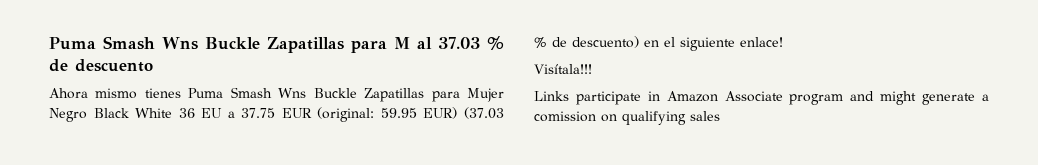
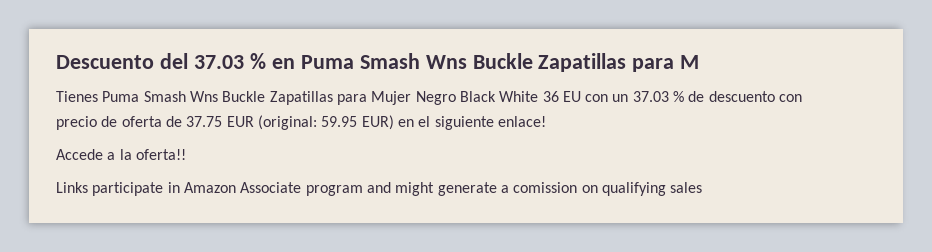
- Puma Smash Wns Buckle Zapatillas para M al 37.03 % de descuento
- Ahora mismo tienes Puma Smash Wns Buckle Zapatillas para Mujer Negro Black White 36 EU a 37.75 EUR (original: 59.95 EUR) (37.03 % de descuento) en el siguiente enlace!
+ Descuento del 37.03 % en Puma Smash Wns Buckle Zapatillas para M
+ Tienes Puma Smash Wns Buckle Zapatillas para Mujer Negro Black White 36 EU con un 37.03 % de descuento con precio de oferta de 37.75 EUR (original: 59.95 EUR) en el siguiente enlace!
- Visítala!!!
+ Accede a la oferta!!

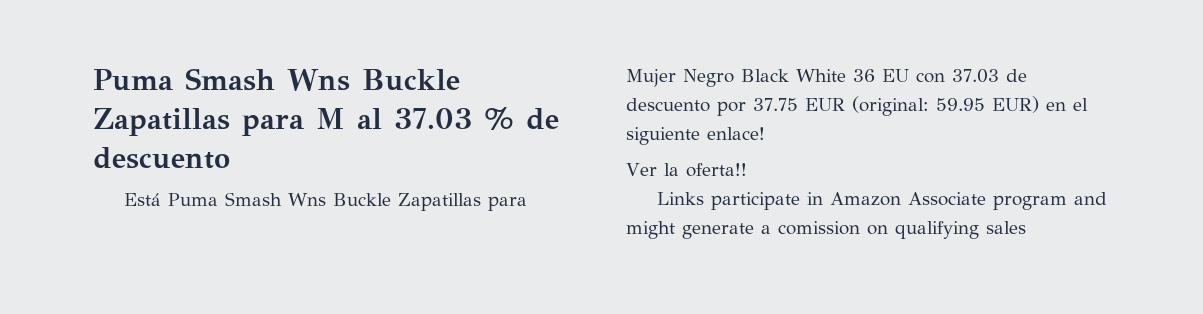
- Descuento del 37.03 % en Puma Smash Wns Buckle Zapatillas para M
- Tienes Puma Smash Wns Buckle Zapatillas para Mujer Negro Black White 36 EU con un 37.03 % de descuento con precio de oferta de 37.75 EUR (original: 59.95 EUR) en el siguiente enlace!
+ Puma Smash Wns Buckle Zapatillas para M al 37.03 % de descuento
+ Está Puma Smash Wns Buckle Zapatillas para Mujer Negro Black White 36 EU con 37.03 de descuento por 37.75 EUR (original: 59.95 EUR) en el siguiente enlace!
- Accede a la oferta!!
+ Ver la oferta!!

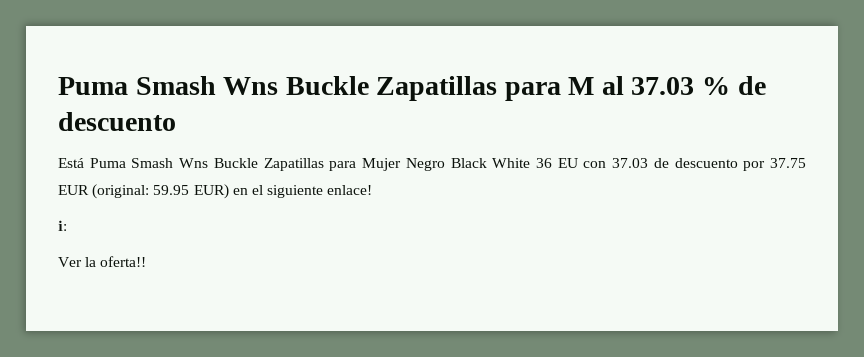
+ ℹ:
- Links participate in Amazon Associate program and might generate a comission on qualifying sales

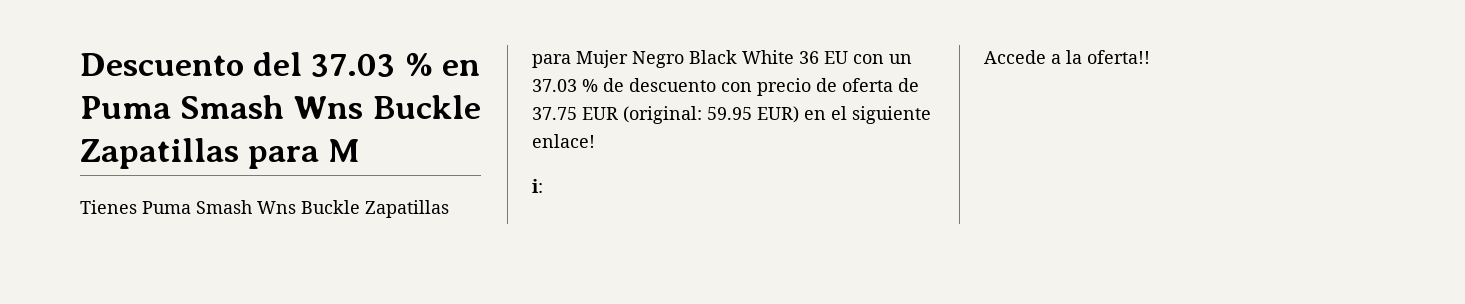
- Puma Smash Wns Buckle Zapatillas para M al 37.03 % de descuento
- Está Puma Smash Wns Buckle Zapatillas para Mujer Negro Black White 36 EU con 37.03 de descuento por 37.75 EUR (original: 59.95 EUR) en el siguiente enlace!
+ Descuento del 37.03 % en Puma Smash Wns Buckle Zapatillas para M
+ Tienes Puma Smash Wns Buckle Zapatillas para Mujer Negro Black White 36 EU con un 37.03 % de descuento con precio de oferta de 37.75 EUR (original: 59.95 EUR) en el siguiente enlace!
- Ver la oferta!!
+ Accede a la oferta!!

